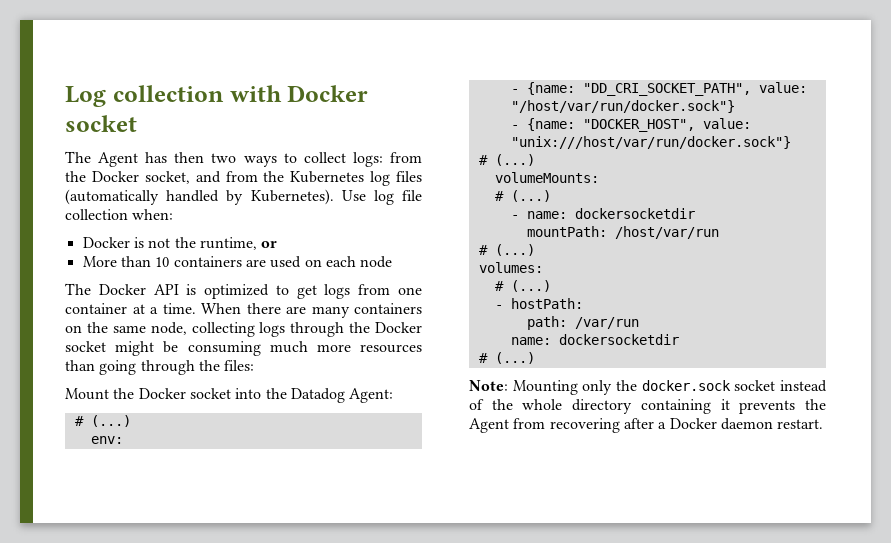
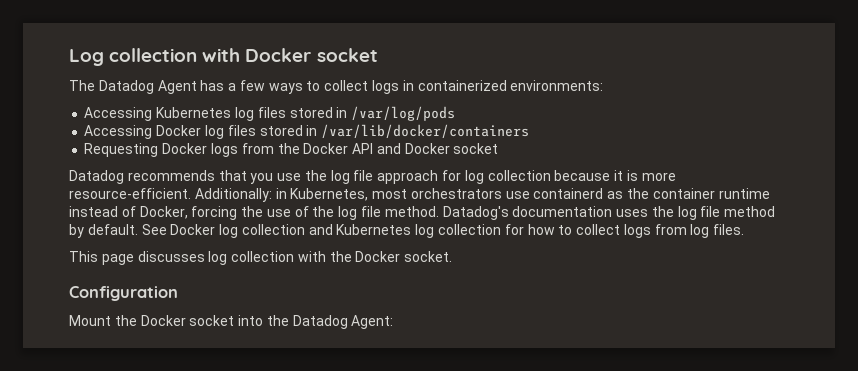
- The Agent has then two ways to collect logs: from the Docker socket, and from the Kubernetes log files (automatically handled by Kubernetes). Use log file collection when:
- Docker is not the runtime, or
- More than 10 containers are used on each node
- The Docker API is optimized to get logs from one container at a time. When there are many containers on the same node, collecting logs through the Docker socket might be consuming much more resources than going through the files:
+ The Datadog Agent has a few ways to collect logs in containerized environments:
+ Accessing Kubernetes log files stored in /var/log/pods
+ Accessing Docker log files stored in /var/lib/docker/containers
+ Requesting Docker logs from the Docker API and Docker socket
+ Datadog recommends that you use the log file approach for log collection because it is more resource-efficient. Additionally: in Kubernetes, most orchestrators use containerd as the container runtime instead of Docker, forcing the use of the log file method. Datadog's documentation uses the log file method by default. See Docker log collection and Kubernetes log collection for how to collect logs from log files.
+ This page discusses log collection with the Docker socket.
+ Configuration
  Mount the Docker socket into the Datadog Agent:
- # (...)
- env:
- - {name: "DD_CRI_SOCKET_PATH", value: "/host/var/run/docker.sock"}
- - {name: "DOCKER_HOST", value: "unix:///host/var/run/docker.sock"}
- # (...)
- volumeMounts:
- # (...)
- - name: dockersocketdir
- mountPath: /host/var/run
- # (...)
- volumes:
- # (...)
- - hostPath:
- path: /var/run
- name: dockersocketdir
- # (...)
- Note: Mounting only the docker.sock socket instead of the whole directory containing it prevents the Agent from recovering after a Docker daemon restart.

